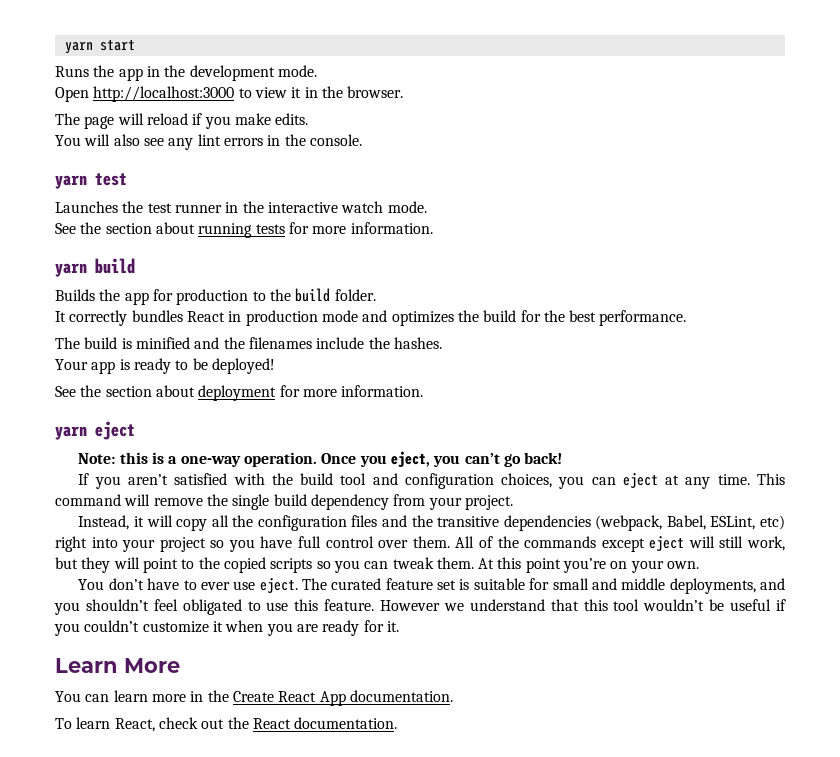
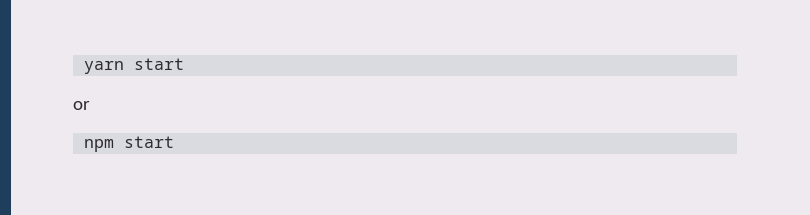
- Runs the app in the development mode.
- Open http://localhost:3000 to view it in the browser.
- The page will reload if you make edits.
- You will also see any lint errors in the console.
- yarn test
- Launches the test runner in the interactive watch mode.
- See the section about running tests for more information.
- yarn build
- Builds the app for production to the build folder.
- It correctly bundles React in production mode and optimizes the build for the best performance.
- The build is minified and the filenames include the hashes.
- Your app is ready to be deployed!
- See the section about deployment for more information.
- yarn eject
- Note: this is a one-way operation. Once you eject, you can’t go back!
- If you aren’t satisfied with the build tool and configuration choices, you can eject at any time. This command will remove the single build dependency from your project.
- Instead, it will copy all the configuration files and the transitive dependencies (webpack, Babel, ESLint, etc) right into your project so you have full control over them. All of the commands except eject will still work, but they will point to the copied scripts so you can tweak them. At this point you’re on your own.
- You don’t have to ever use eject. The curated feature set is suitable for small and middle deployments, and you shouldn’t feel obligated to use this feature. However we understand that this tool wouldn’t be useful if you couldn’t customize it when you are ready for it.
- Learn More
- You can learn more in the Create React App documentation.
- To learn React, check out the React documentation.
+ or
+ npm start

